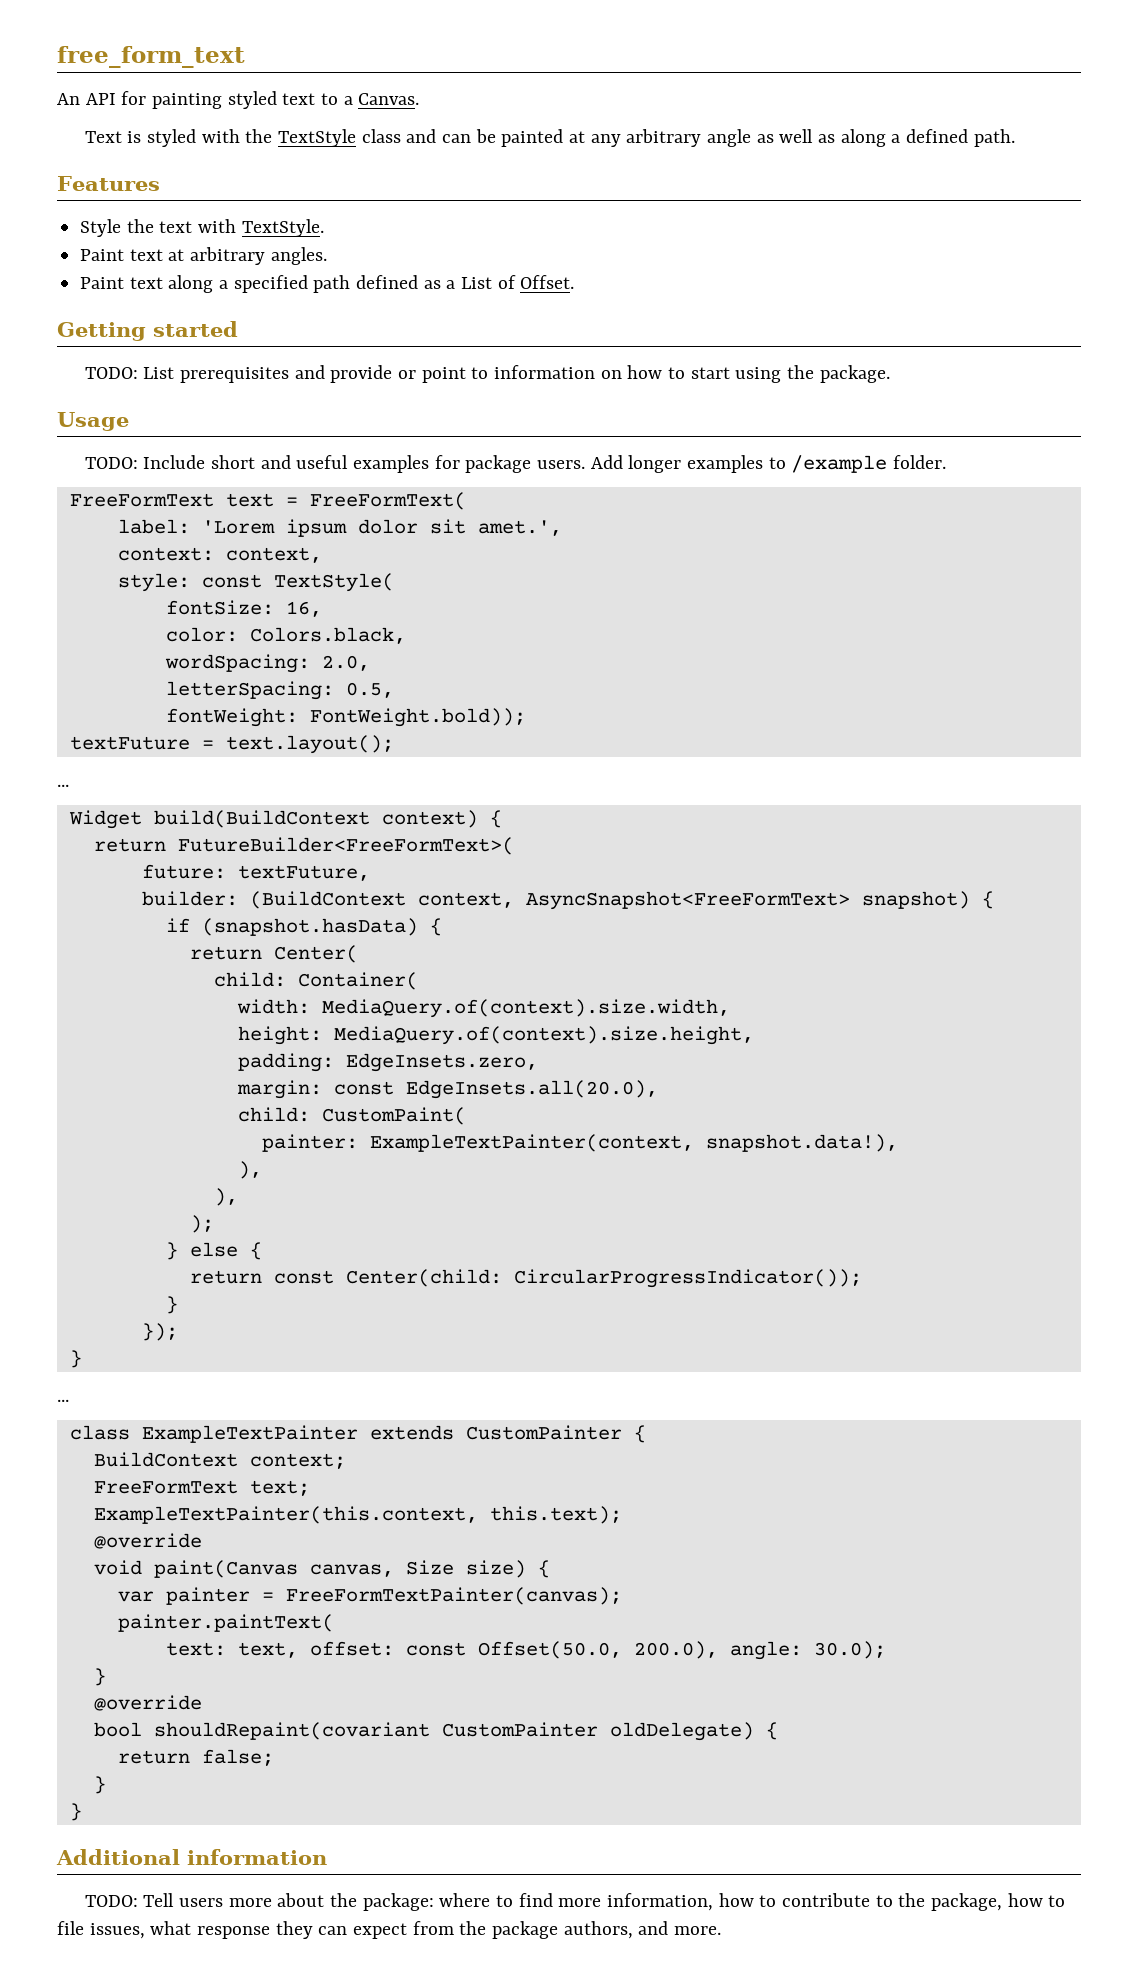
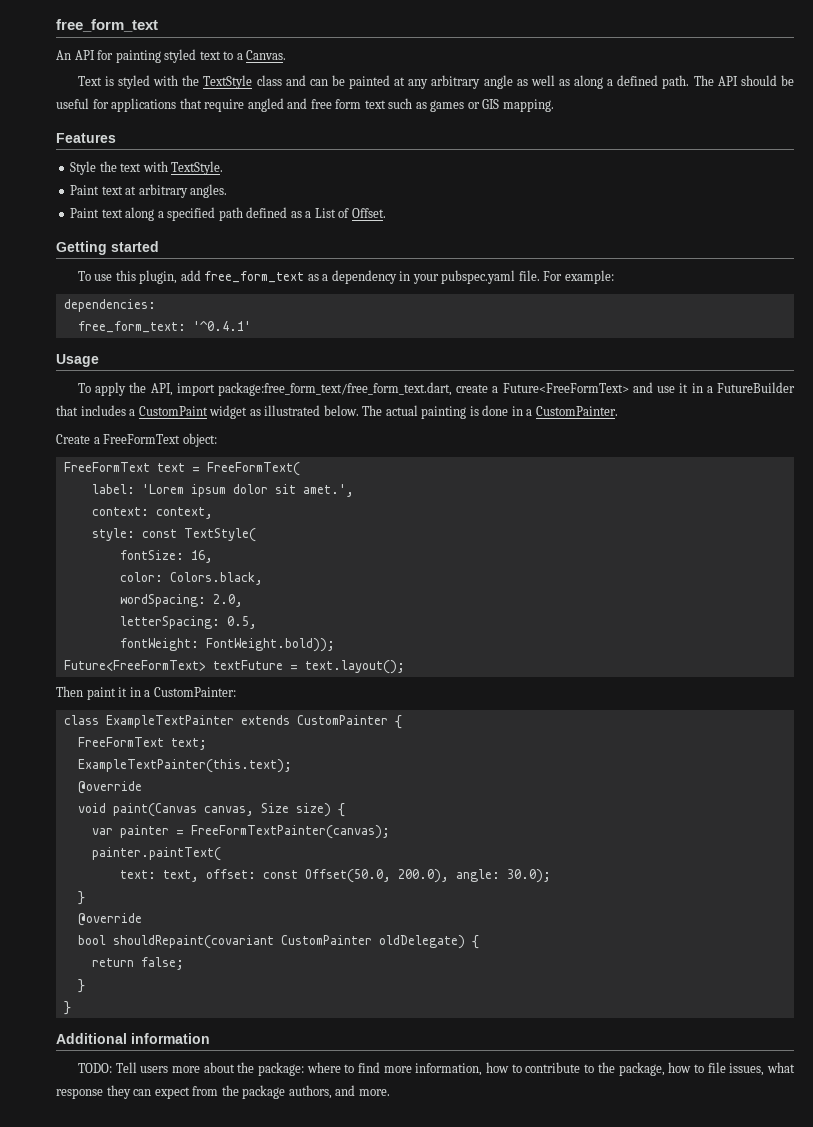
+ The API should be useful for applications that require angled and free form text such as games or GIS mapping.
- TODO: List prerequisites and provide or point to information on how to start using the package.
+ To use this plugin, add free_form_text as a dependency in your pubspec.yaml file. For example:
+ dependencies:
+ free_form_text: '^0.4.1'
  Usage
- TODO: Include short and useful examples for package users. Add longer examples to /example folder.
+ To apply the API, import package:free_form_text/free_form_text.dart, create a Future<FreeFormText> and use it in a FutureBuilder that includes a CustomPaint widget as illustrated below. The actual painting is done in a CustomPainter.
+ Create a FreeFormText object:
- textFuture = text.layout();
- ...
- Widget build(BuildContext context) {
- return FutureBuilder<FreeFormText>(
- future: textFuture,
- builder: (BuildContext context, AsyncSnapshot<FreeFormText> snapshot) {
- if (snapshot.hasData) {
- return Center(
- child: Container(
- width: MediaQuery.of(context).size.width,
- height: MediaQuery.of(context).size.height,
- padding: EdgeInsets.zero,
- margin: const EdgeInsets.all(20.0),
- child: CustomPaint(
- painter: ExampleTextPainter(context, snapshot.data!),
- ),
- ),
- );
- } else {
- return const Center(child: CircularProgressIndicator());
- }
- });
- }
- ...
+ Future<FreeFormText> textFuture = text.layout();
+ Then paint it in a CustomPainter:
- BuildContext context;
- ExampleTextPainter(this.context, this.text);
+ ExampleTextPainter(this.text);

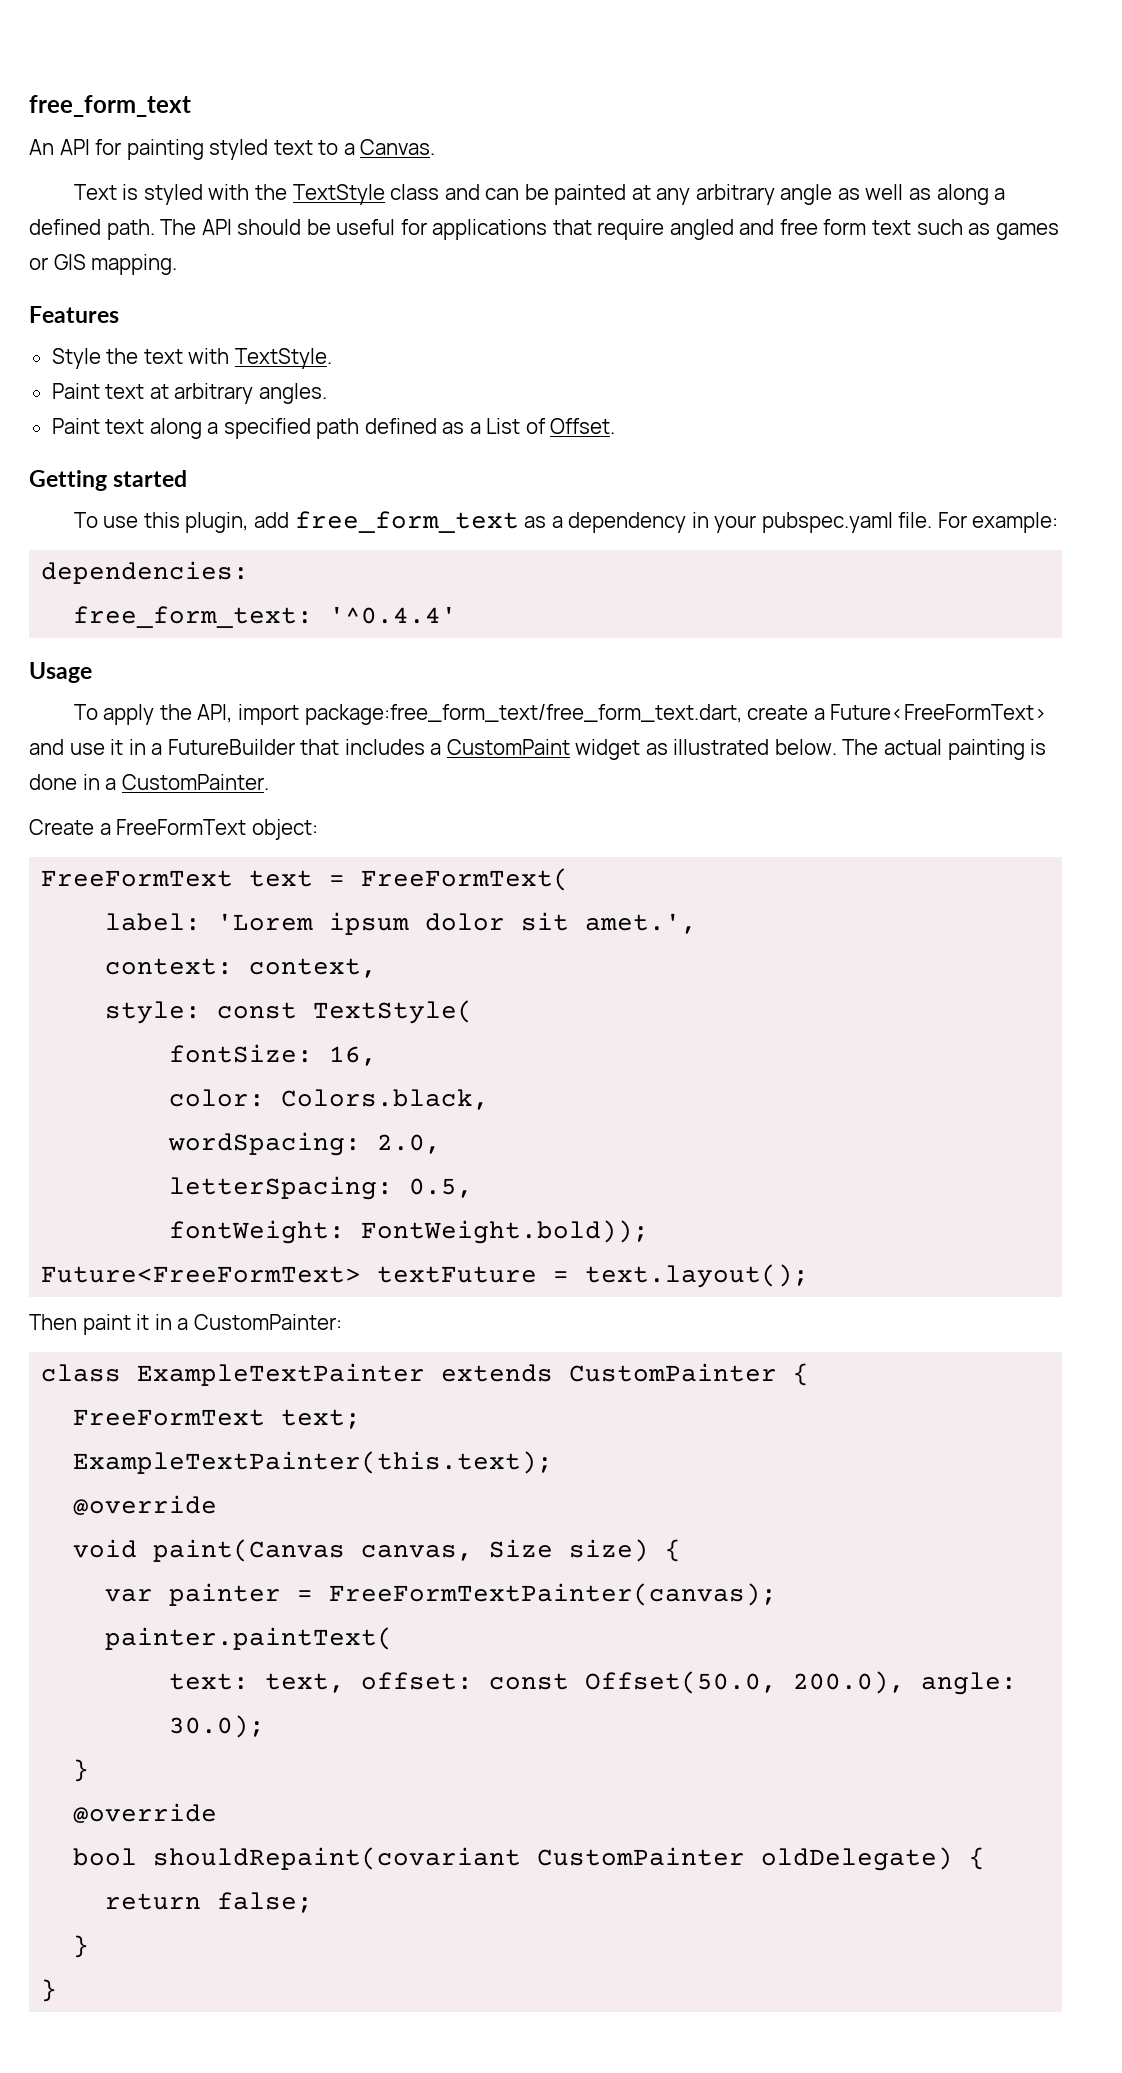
- free_form_text: '^0.4.1'
+ free_form_text: '^0.4.4'
- Additional information
- TODO: Tell users more about the package: where to find more information, how to contribute to the package, how to file issues, what response they can expect from the package authors, and more.

